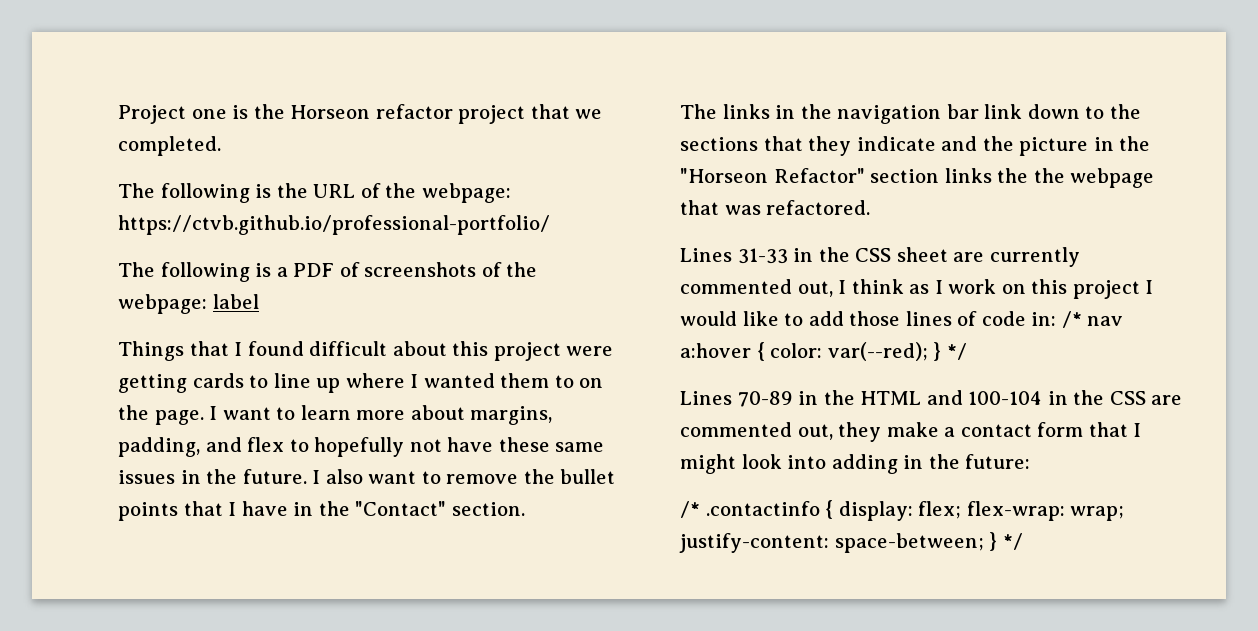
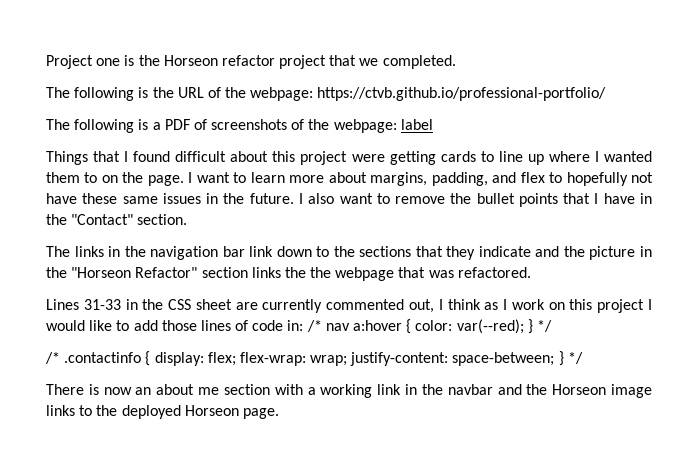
- Lines 70-89 in the HTML and 100-104 in the CSS are commented out, they make a contact form that I might look into adding in the future:
+ There is now an about me section with a working link in the navbar and the Horseon image links to the deployed Horseon page.

